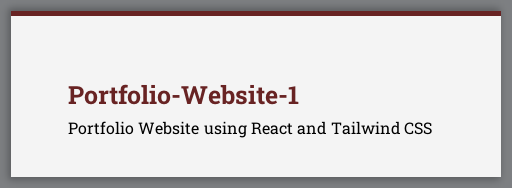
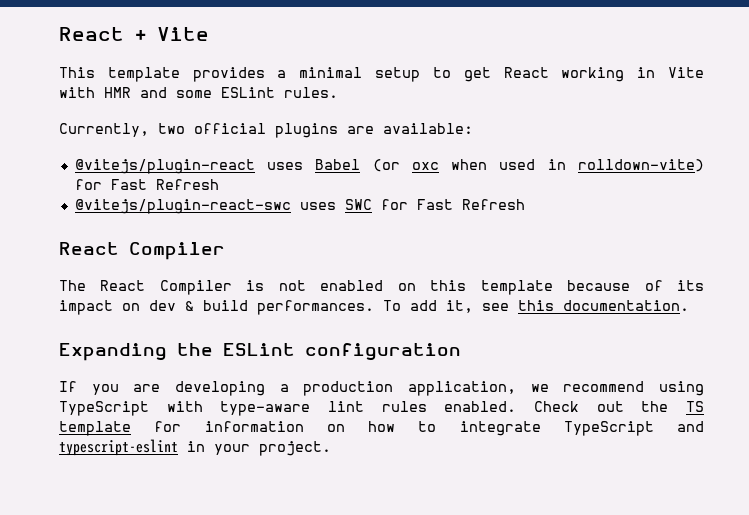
- Portfolio-Website-1
- Portfolio Website using React and Tailwind CSS
+ React + Vite
+ This template provides a minimal setup to get React working in Vite with HMR and some ESLint rules.
+ Currently, two official plugins are available:
+ @vitejs/plugin-react uses Babel (or oxc when used in rolldown-vite) for Fast Refresh
+ @vitejs/plugin-react-swc uses SWC for Fast Refresh
+ React Compiler
+ The React Compiler is not enabled on this template because of its impact on dev & build performances. To add it, see this documentation.
+ Expanding the ESLint configuration
+ If you are developing a production application, we recommend using TypeScript with type-aware lint rules enabled. Check out the TS template for information on how to integrate TypeScript and typescript-eslint in your project.

